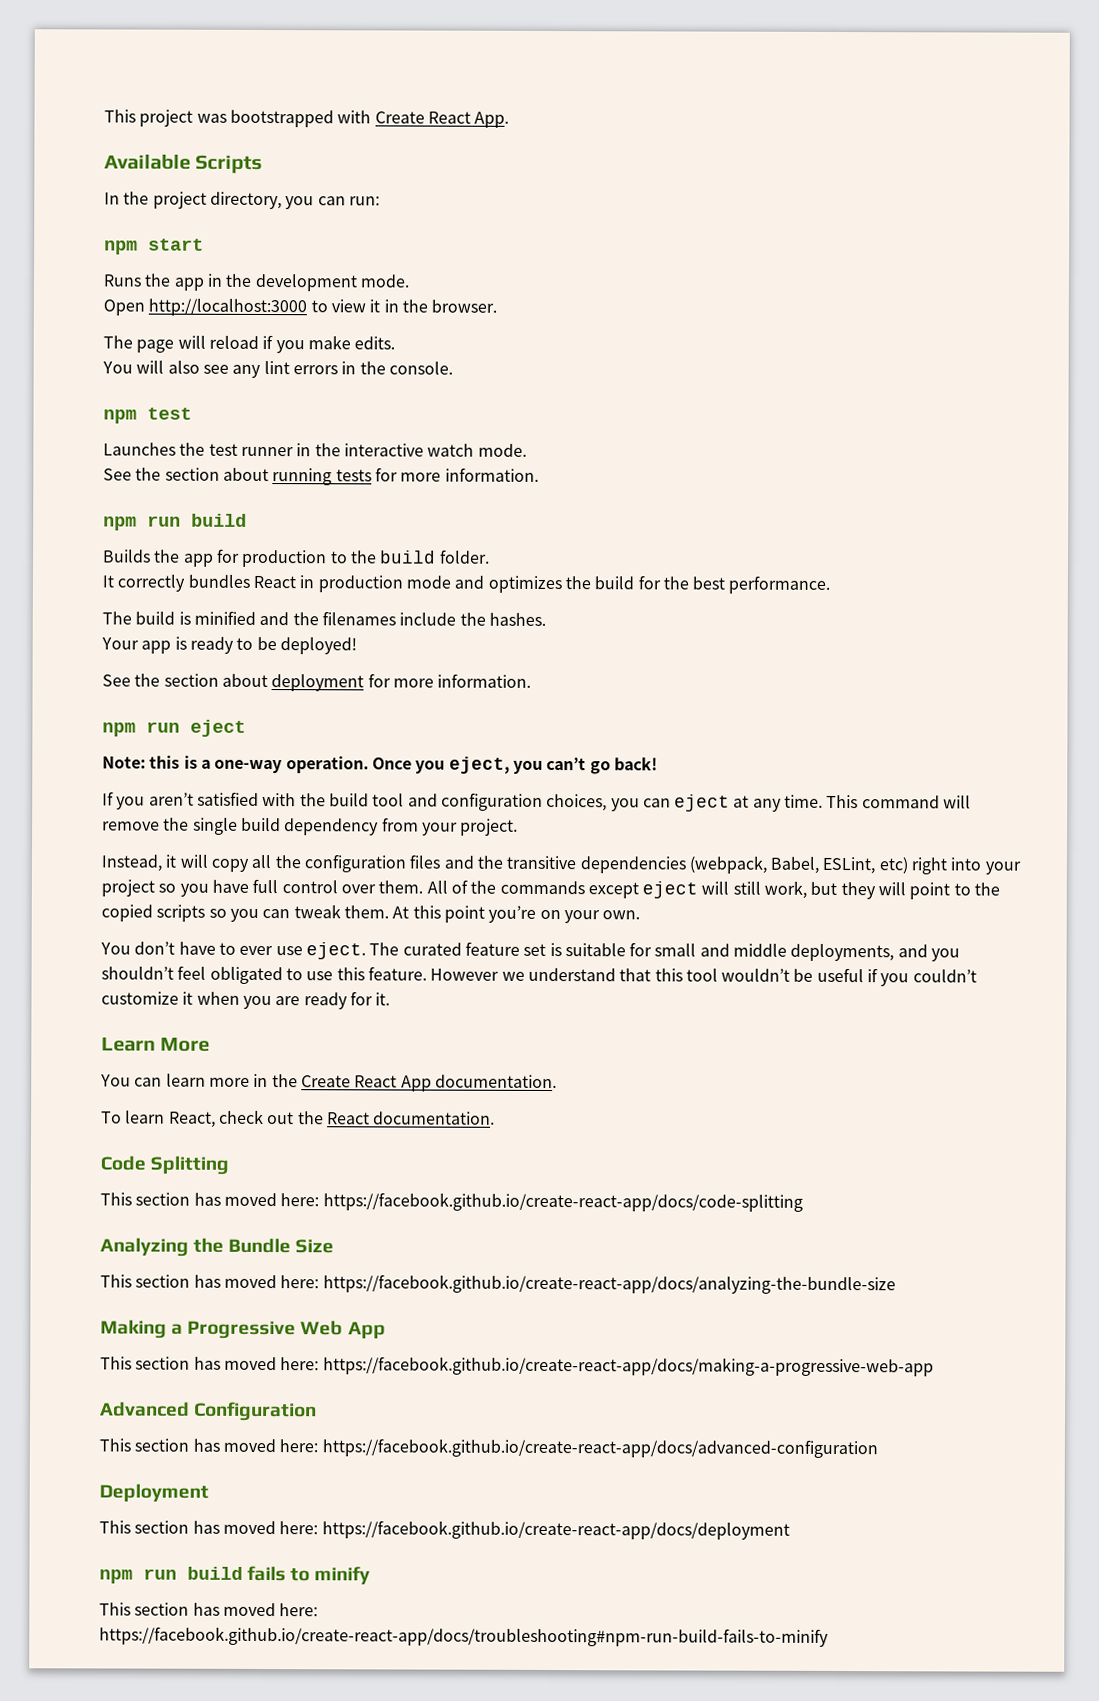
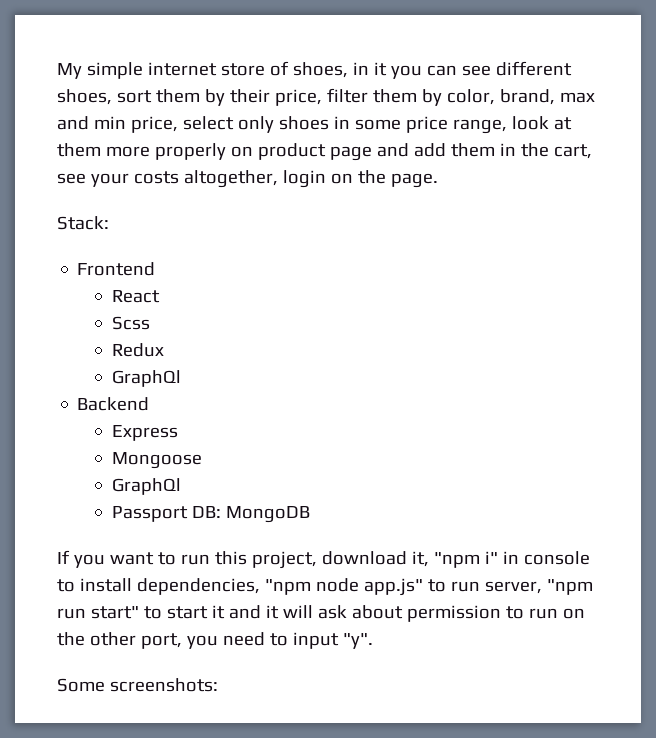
- This project was bootstrapped with Create React App.
- Available Scripts
- In the project directory, you can run:
- npm start
- Runs the app in the development mode.
- Open http://localhost:3000 to view it in the browser.
- The page will reload if you make edits.
- You will also see any lint errors in the console.
- npm test
- Launches the test runner in the interactive watch mode.
- See the section about running tests for more information.
- npm run build
- Builds the app for production to the build folder.
- It correctly bundles React in production mode and optimizes the build for the best performance.
- The build is minified and the filenames include the hashes.
- Your app is ready to be deployed!
- See the section about deployment for more information.
- npm run eject
- Note: this is a one-way operation. Once you eject, you can’t go back!
- If you aren’t satisfied with the build tool and configuration choices, you can eject at any time. This command will remove the single build dependency from your project.
- Instead, it will copy all the configuration files and the transitive dependencies (webpack, Babel, ESLint, etc) right into your project so you have full control over them. All of the commands except eject will still work, but they will point to the copied scripts so you can tweak them. At this point you’re on your own.
- You don’t have to ever use eject. The curated feature set is suitable for small and middle deployments, and you shouldn’t feel obligated to use this feature. However we understand that this tool wouldn’t be useful if you couldn’t customize it when you are ready for it.
- Learn More
- You can learn more in the Create React App documentation.
- To learn React, check out the React documentation.
- Code Splitting
- This section has moved here: https://facebook.github.io/create-react-app/docs/code-splitting
- Analyzing the Bundle Size
- This section has moved here: https://facebook.github.io/create-react-app/docs/analyzing-the-bundle-size
- Making a Progressive Web App
- This section has moved here: https://facebook.github.io/create-react-app/docs/making-a-progressive-web-app
- Advanced Configuration
- This section has moved here: https://facebook.github.io/create-react-app/docs/advanced-configuration
- Deployment
- This section has moved here: https://facebook.github.io/create-react-app/docs/deployment
- npm run build fails to minify
- This section has moved here: https://facebook.github.io/create-react-app/docs/troubleshooting#npm-run-build-fails-to-minify
+ My simple internet store of shoes, in it you can see different shoes, sort them by their price, filter them by color, brand, max and min price, select only shoes in some price range, look at them more properly on product page and add them in the cart, see your costs altogether, login on the page.
+ Stack:
+ Frontend
+ React
+ Scss
+ Redux
+ GraphQl
+ Backend
+ Express
+ Mongoose
+ GraphQl
+ Passport DB: MongoDB
+ If you want to run this project, download it, "npm i" in console to install dependencies, "npm node app.js" to run server, "npm run start" to start it and it will ask about permission to run on the other port, you need to input "y".
+ Some screenshots:

